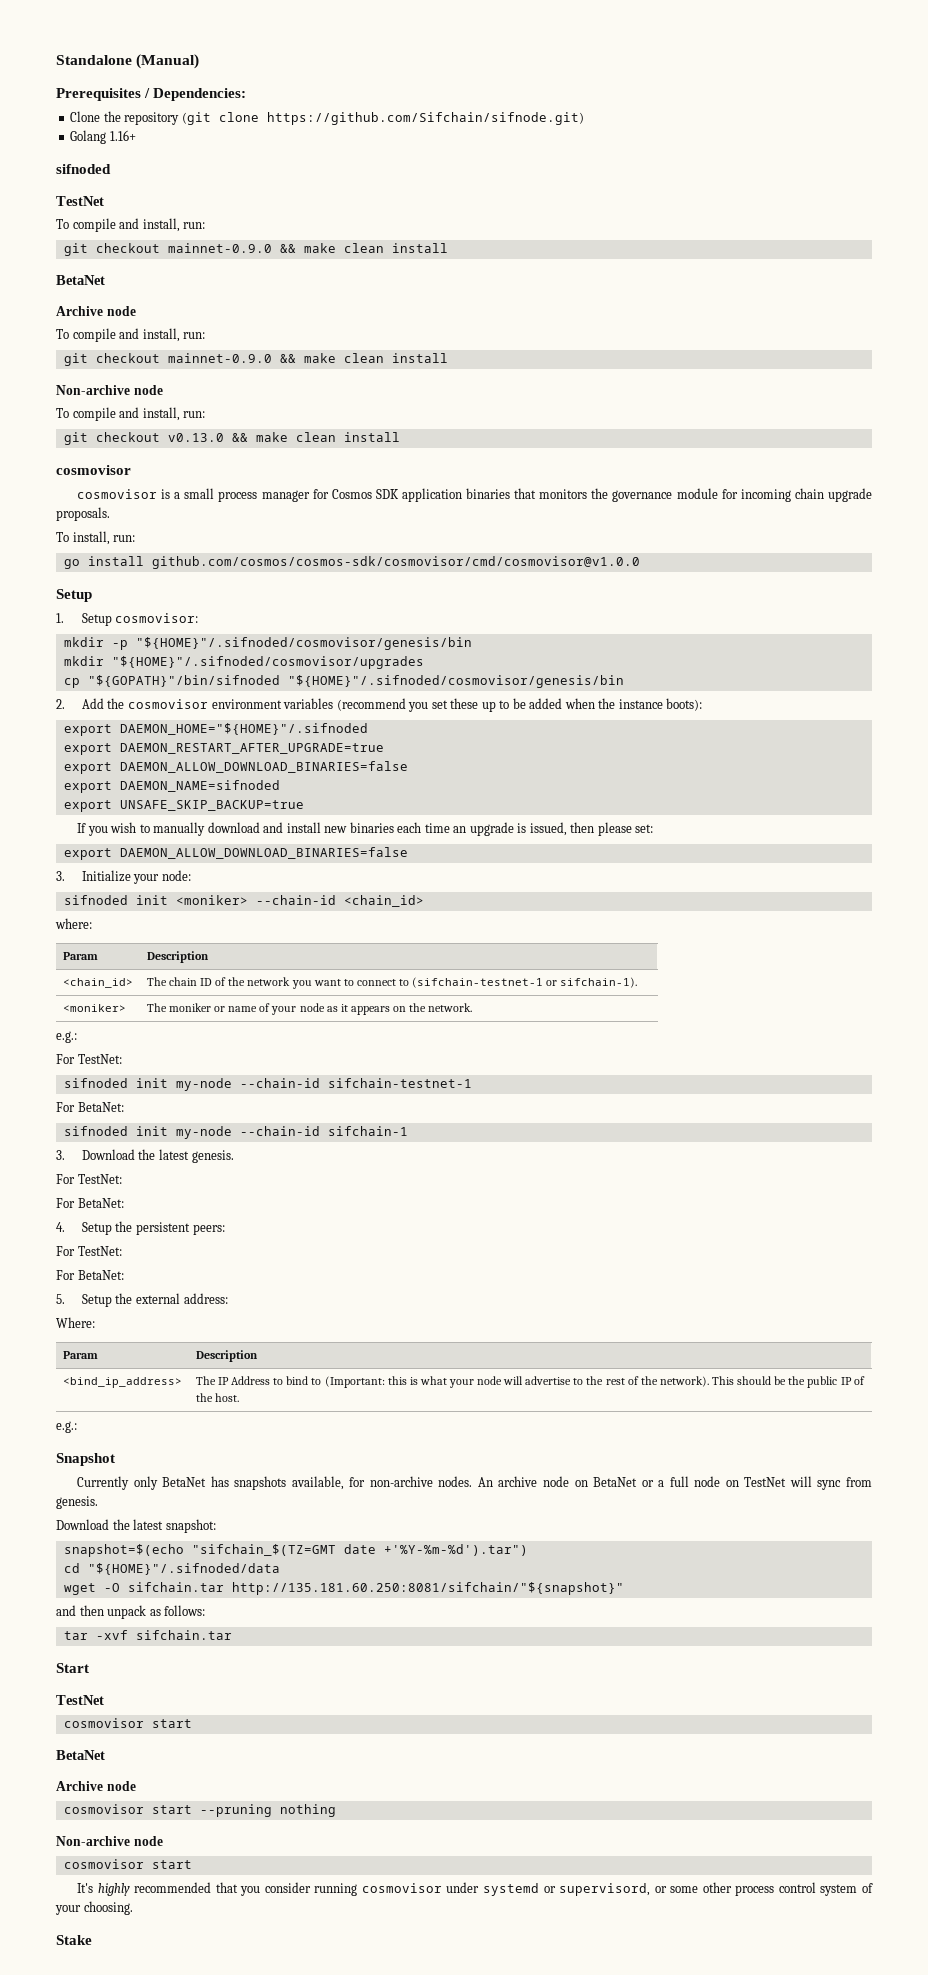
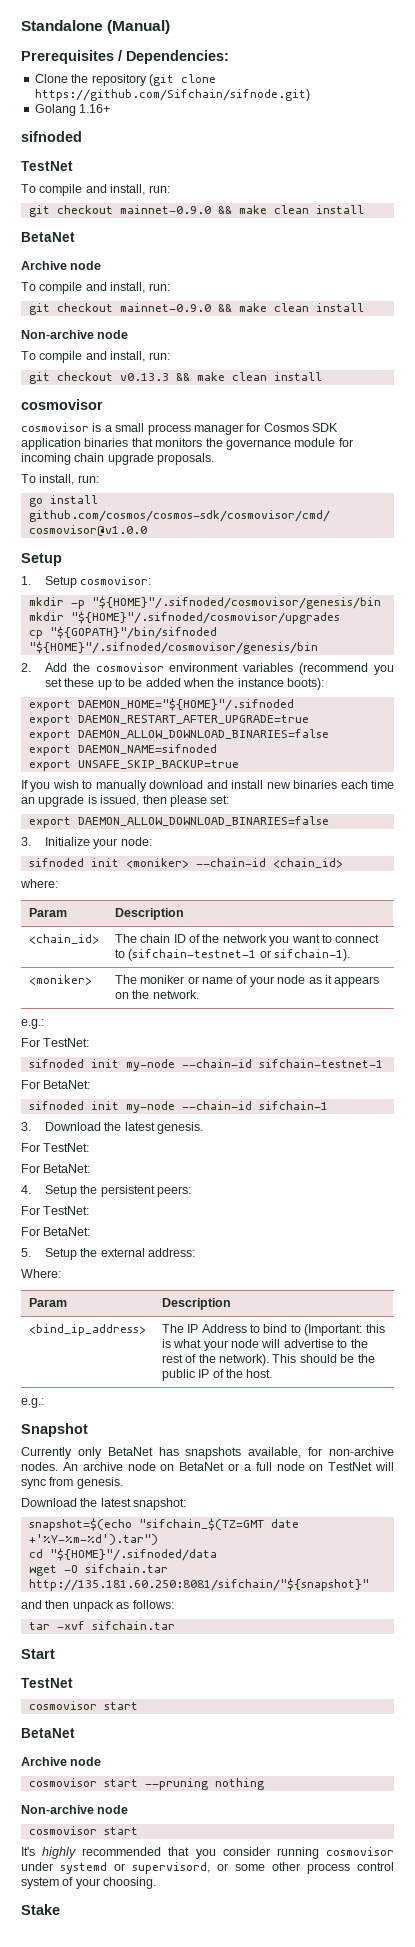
- git checkout v0.13.0 && make clean install
+ git checkout v0.13.3 && make clean install

